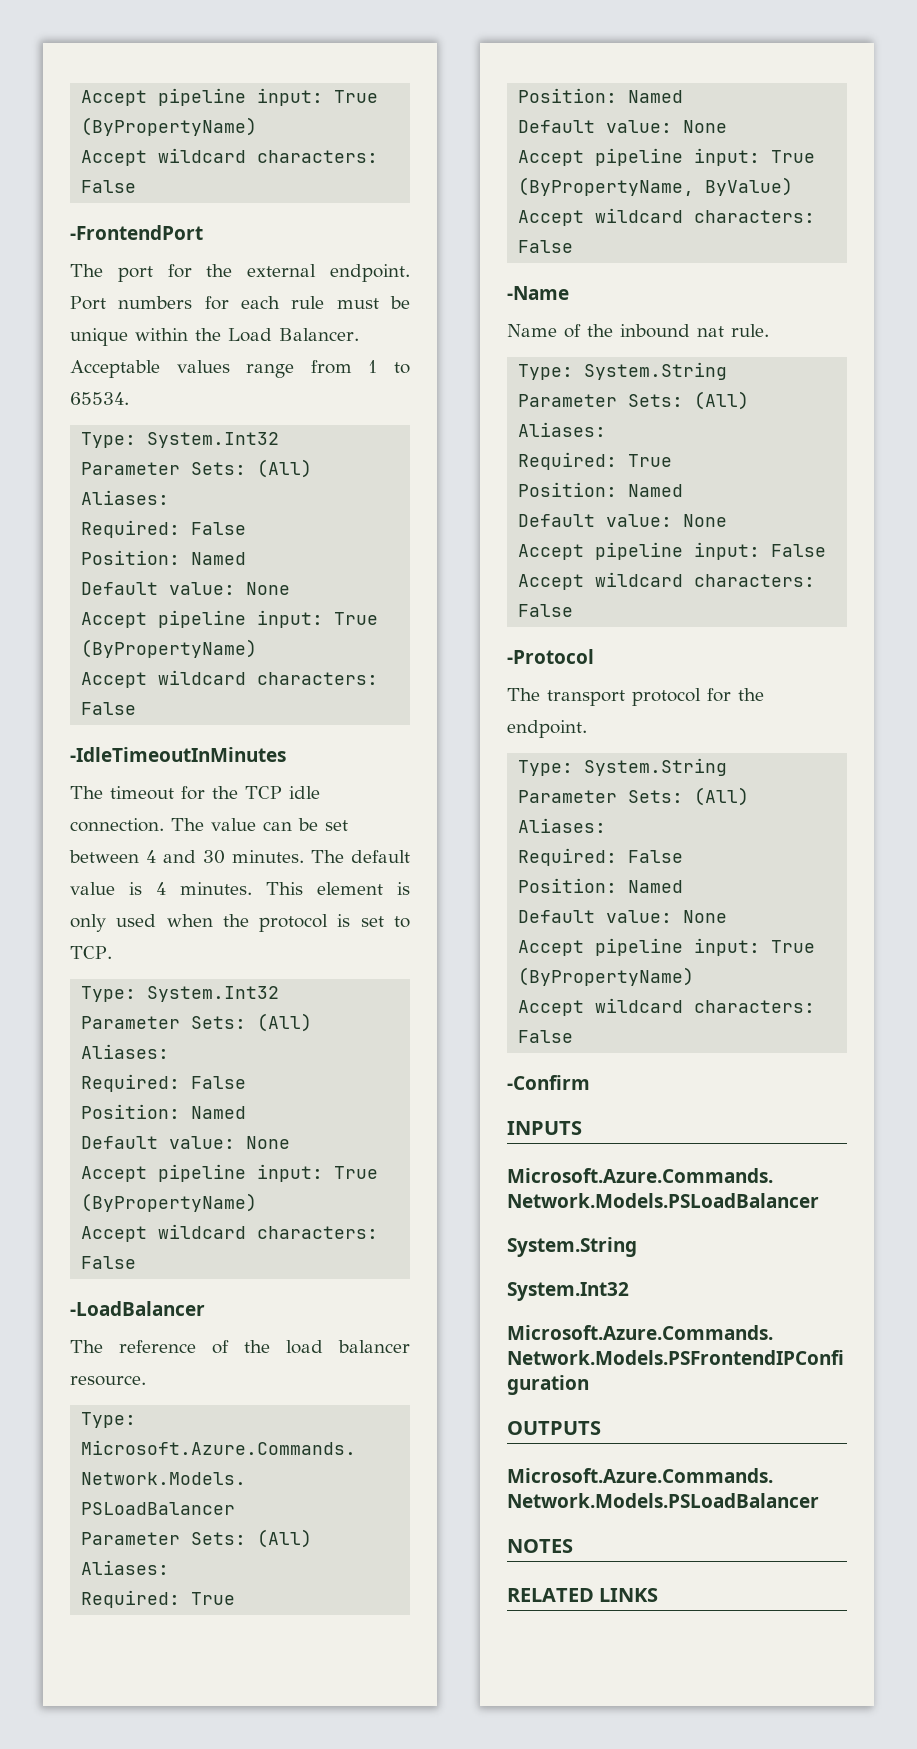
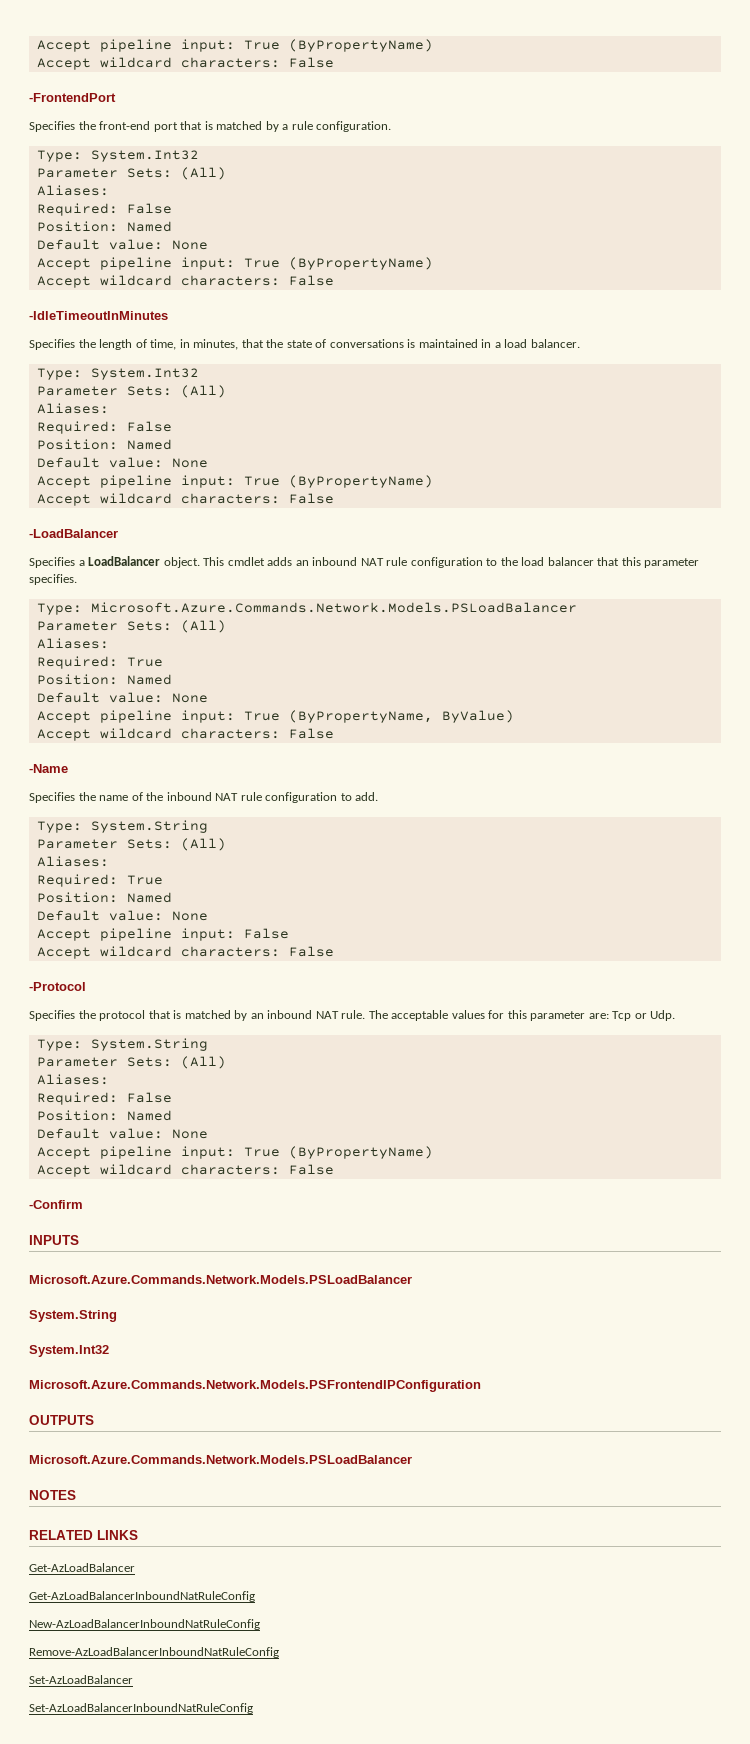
- The port for the external endpoint. Port numbers for each rule must be unique within the Load Balancer. Acceptable values range from 1 to 65534.
+ Specifies the front-end port that is matched by a rule configuration.
- The timeout for the TCP idle connection. The value can be set between 4 and 30 minutes. The default value is 4 minutes. This element is only used when the protocol is set to TCP.
+ Specifies the length of time, in minutes, that the state of conversations is maintained in a load balancer.
- The reference of the load balancer resource.
+ Specifies a LoadBalancer object. This cmdlet adds an inbound NAT rule configuration to the load balancer that this parameter specifies.
- Name of the inbound nat rule.
+ Specifies the name of the inbound NAT rule configuration to add.
- The transport protocol for the endpoint.
+ Specifies the protocol that is matched by an inbound NAT rule. The acceptable values for this parameter are: Tcp or Udp.
+ Get-AzLoadBalancer
+ Get-AzLoadBalancerInboundNatRuleConfig
+ New-AzLoadBalancerInboundNatRuleConfig
+ Remove-AzLoadBalancerInboundNatRuleConfig
+ Set-AzLoadBalancer
+ Set-AzLoadBalancerInboundNatRuleConfig

